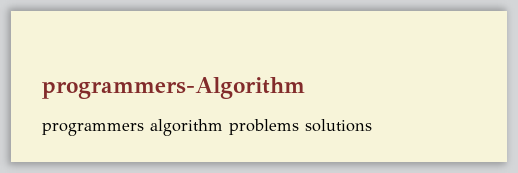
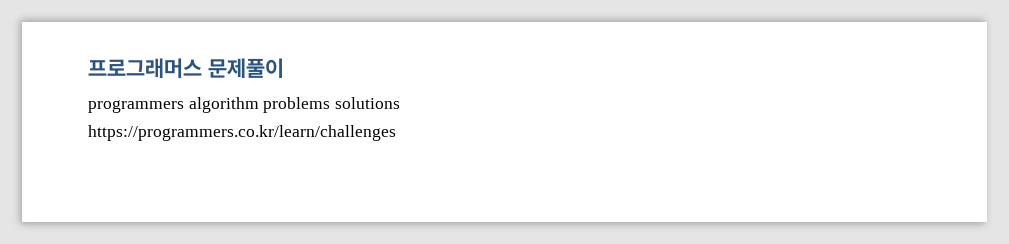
- programmers-Algorithm
+ 프로그래머스 문제풀이
+ https://programmers.co.kr/learn/challenges

